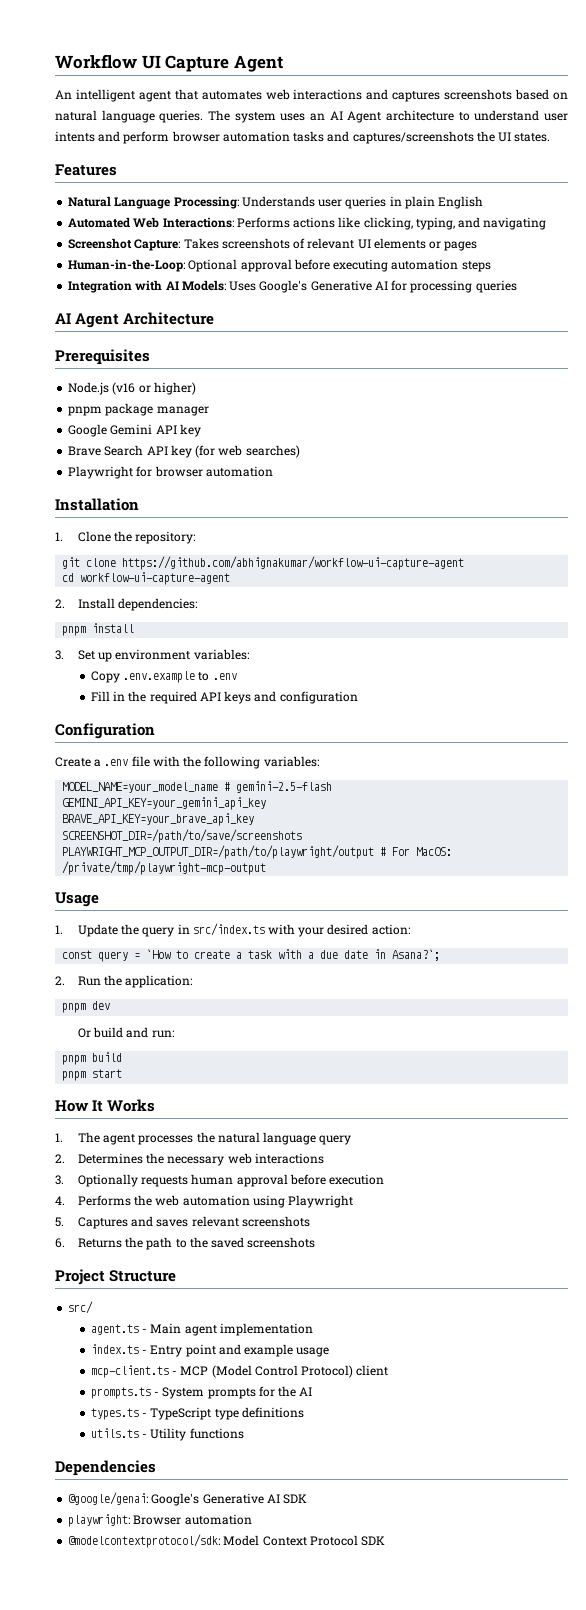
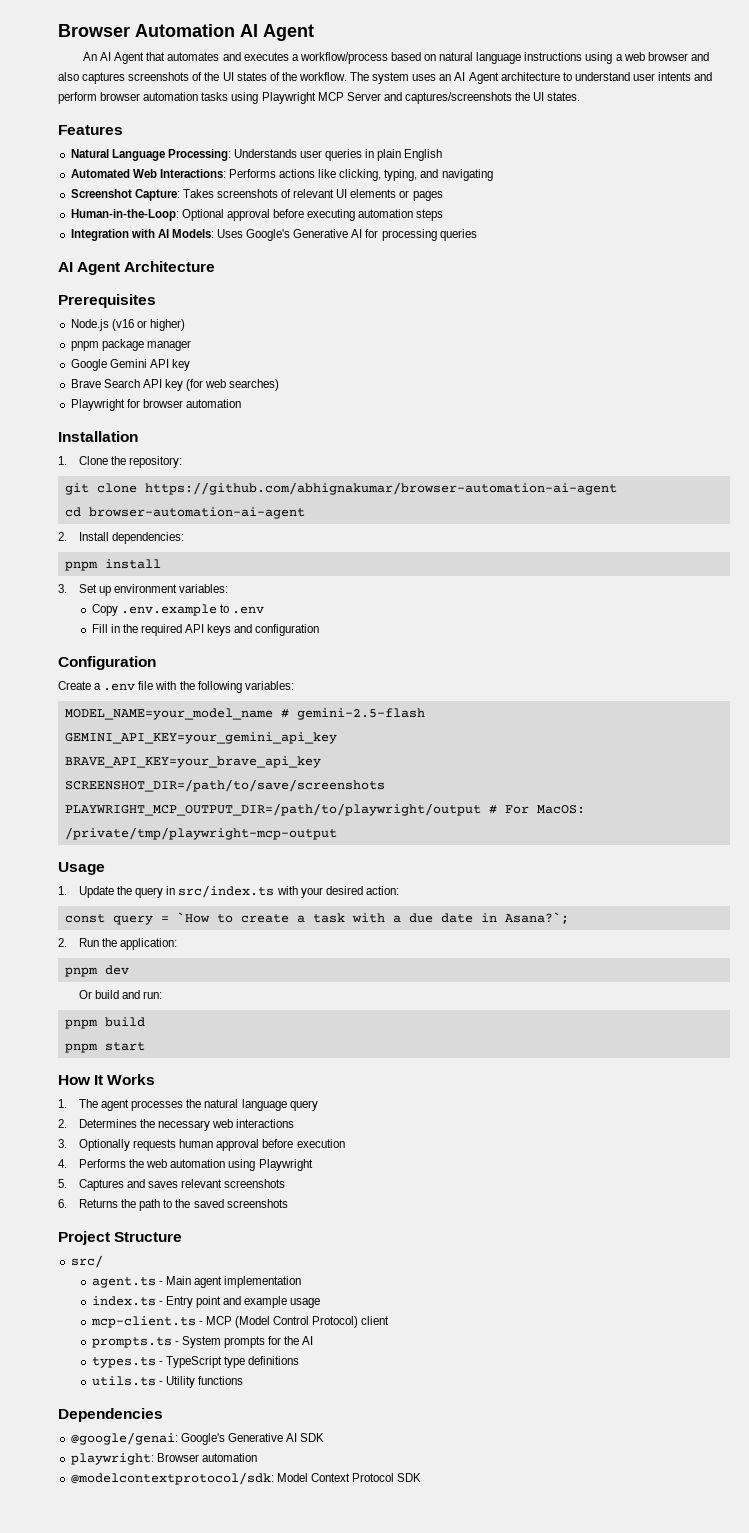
- Workflow UI Capture Agent
+ Browser Automation AI Agent
- An intelligent agent that automates web interactions and captures screenshots based on natural language queries.
+ An AI Agent that automates and executes a workflow/process based on natural language instructions using a web browser and also captures screenshots of the UI states of the workflow.
- The system uses an AI Agent architecture to understand user intents and perform browser automation tasks and captures/screenshots the UI states.
+ The system uses an AI Agent architecture to understand user intents and perform browser automation tasks using Playwright MCP Server and captures/screenshots the UI states.
- git clone https://github.com/abhignakumar/workflow-ui-capture-agent
+ git clone https://github.com/abhignakumar/browser-automation-ai-agent
- cd workflow-ui-capture-agent
+ cd browser-automation-ai-agent

